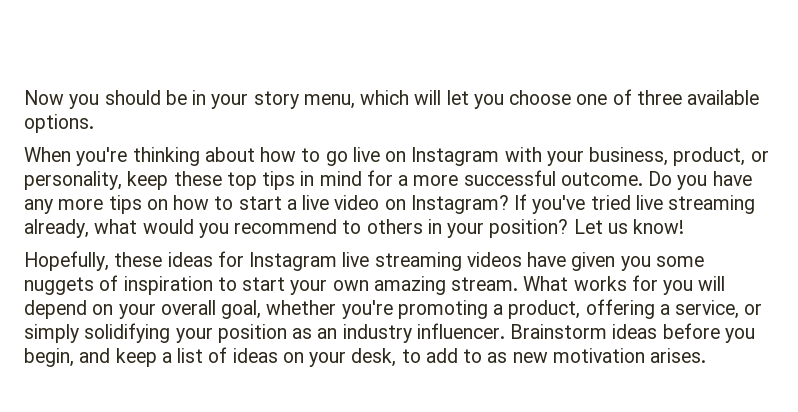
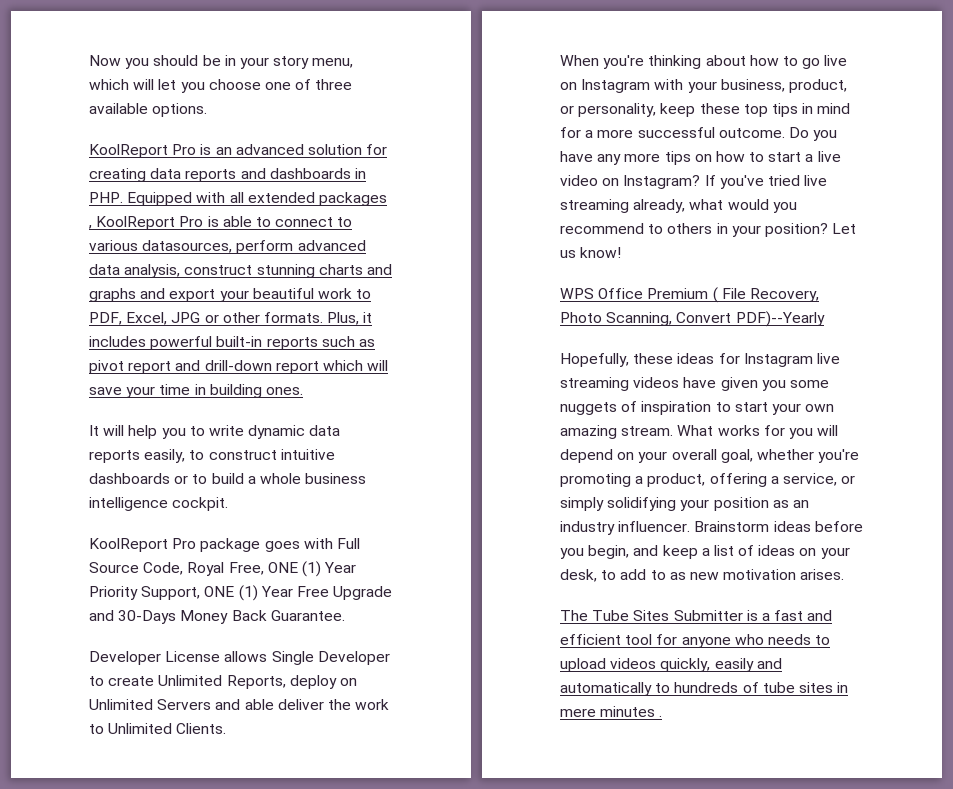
+ KoolReport Pro is an advanced solution for creating data reports and dashboards in PHP. Equipped with all extended packages , KoolReport Pro is able to connect to various datasources, perform advanced data analysis, construct stunning charts and graphs and export your beautiful work to PDF, Excel, JPG or other formats. Plus, it includes powerful built-in reports such as pivot report and drill-down report which will save your time in building ones.
+ It will help you to write dynamic data reports easily, to construct intuitive dashboards or to build a whole business intelligence cockpit.
+ KoolReport Pro package goes with Full Source Code, Royal Free, ONE (1) Year Priority Support, ONE (1) Year Free Upgrade and 30-Days Money Back Guarantee.
+ Developer License allows Single Developer to create Unlimited Reports, deploy on Unlimited Servers and able deliver the work to Unlimited Clients.
+ WPS Office Premium ( File Recovery, Photo Scanning, Convert PDF)--Yearly
+ The Tube Sites Submitter is a fast and efficient tool for anyone who needs to upload videos quickly, easily and automatically to hundreds of tube sites in mere minutes .

